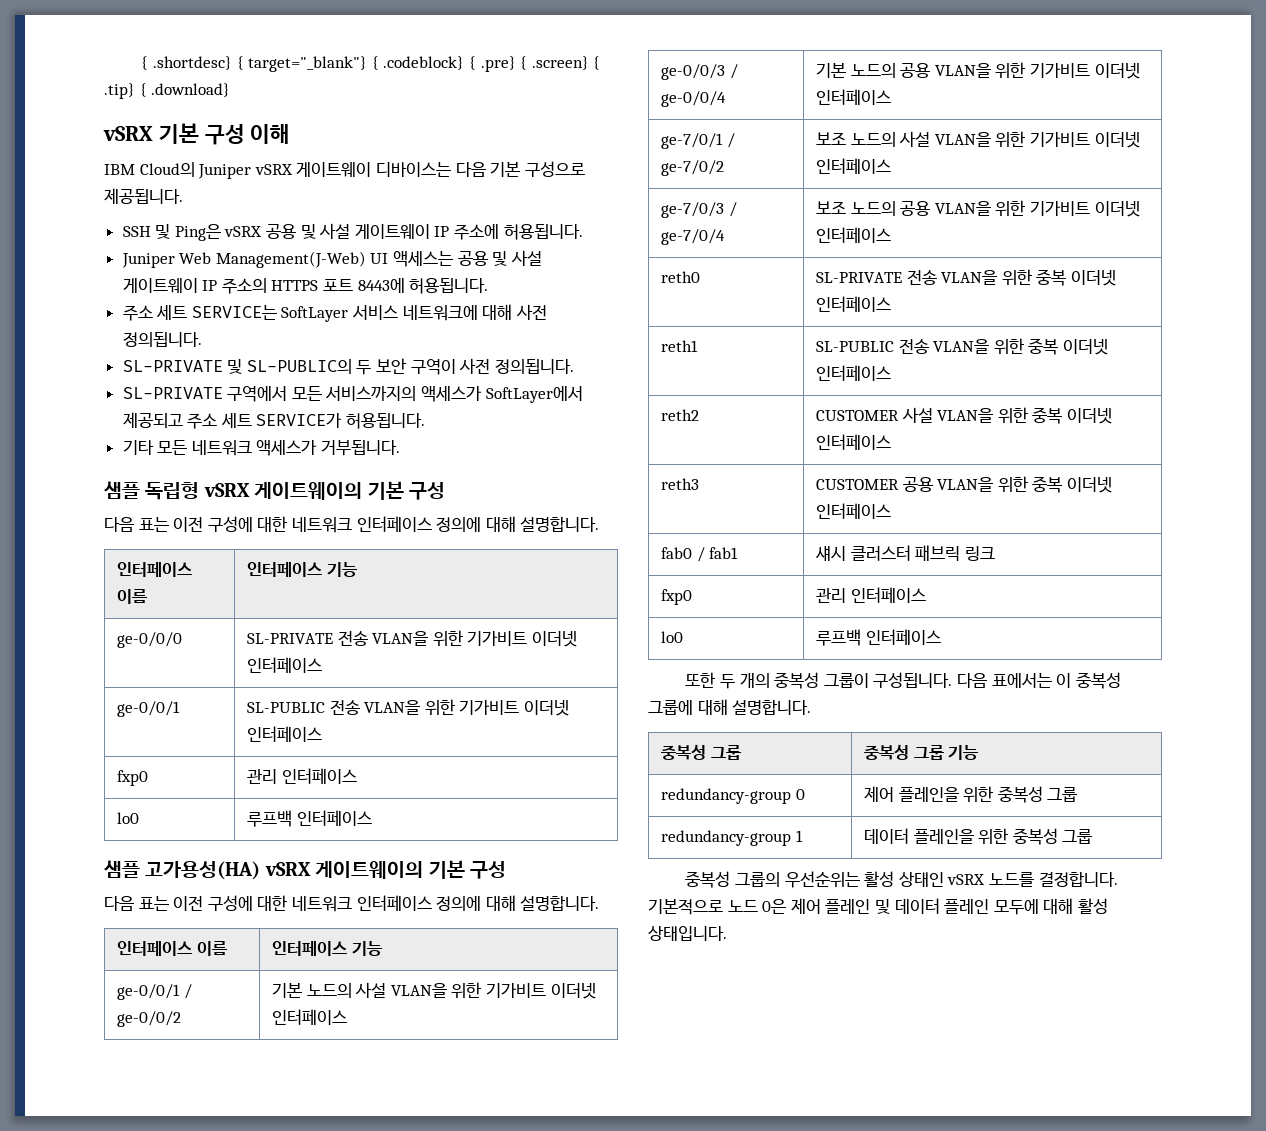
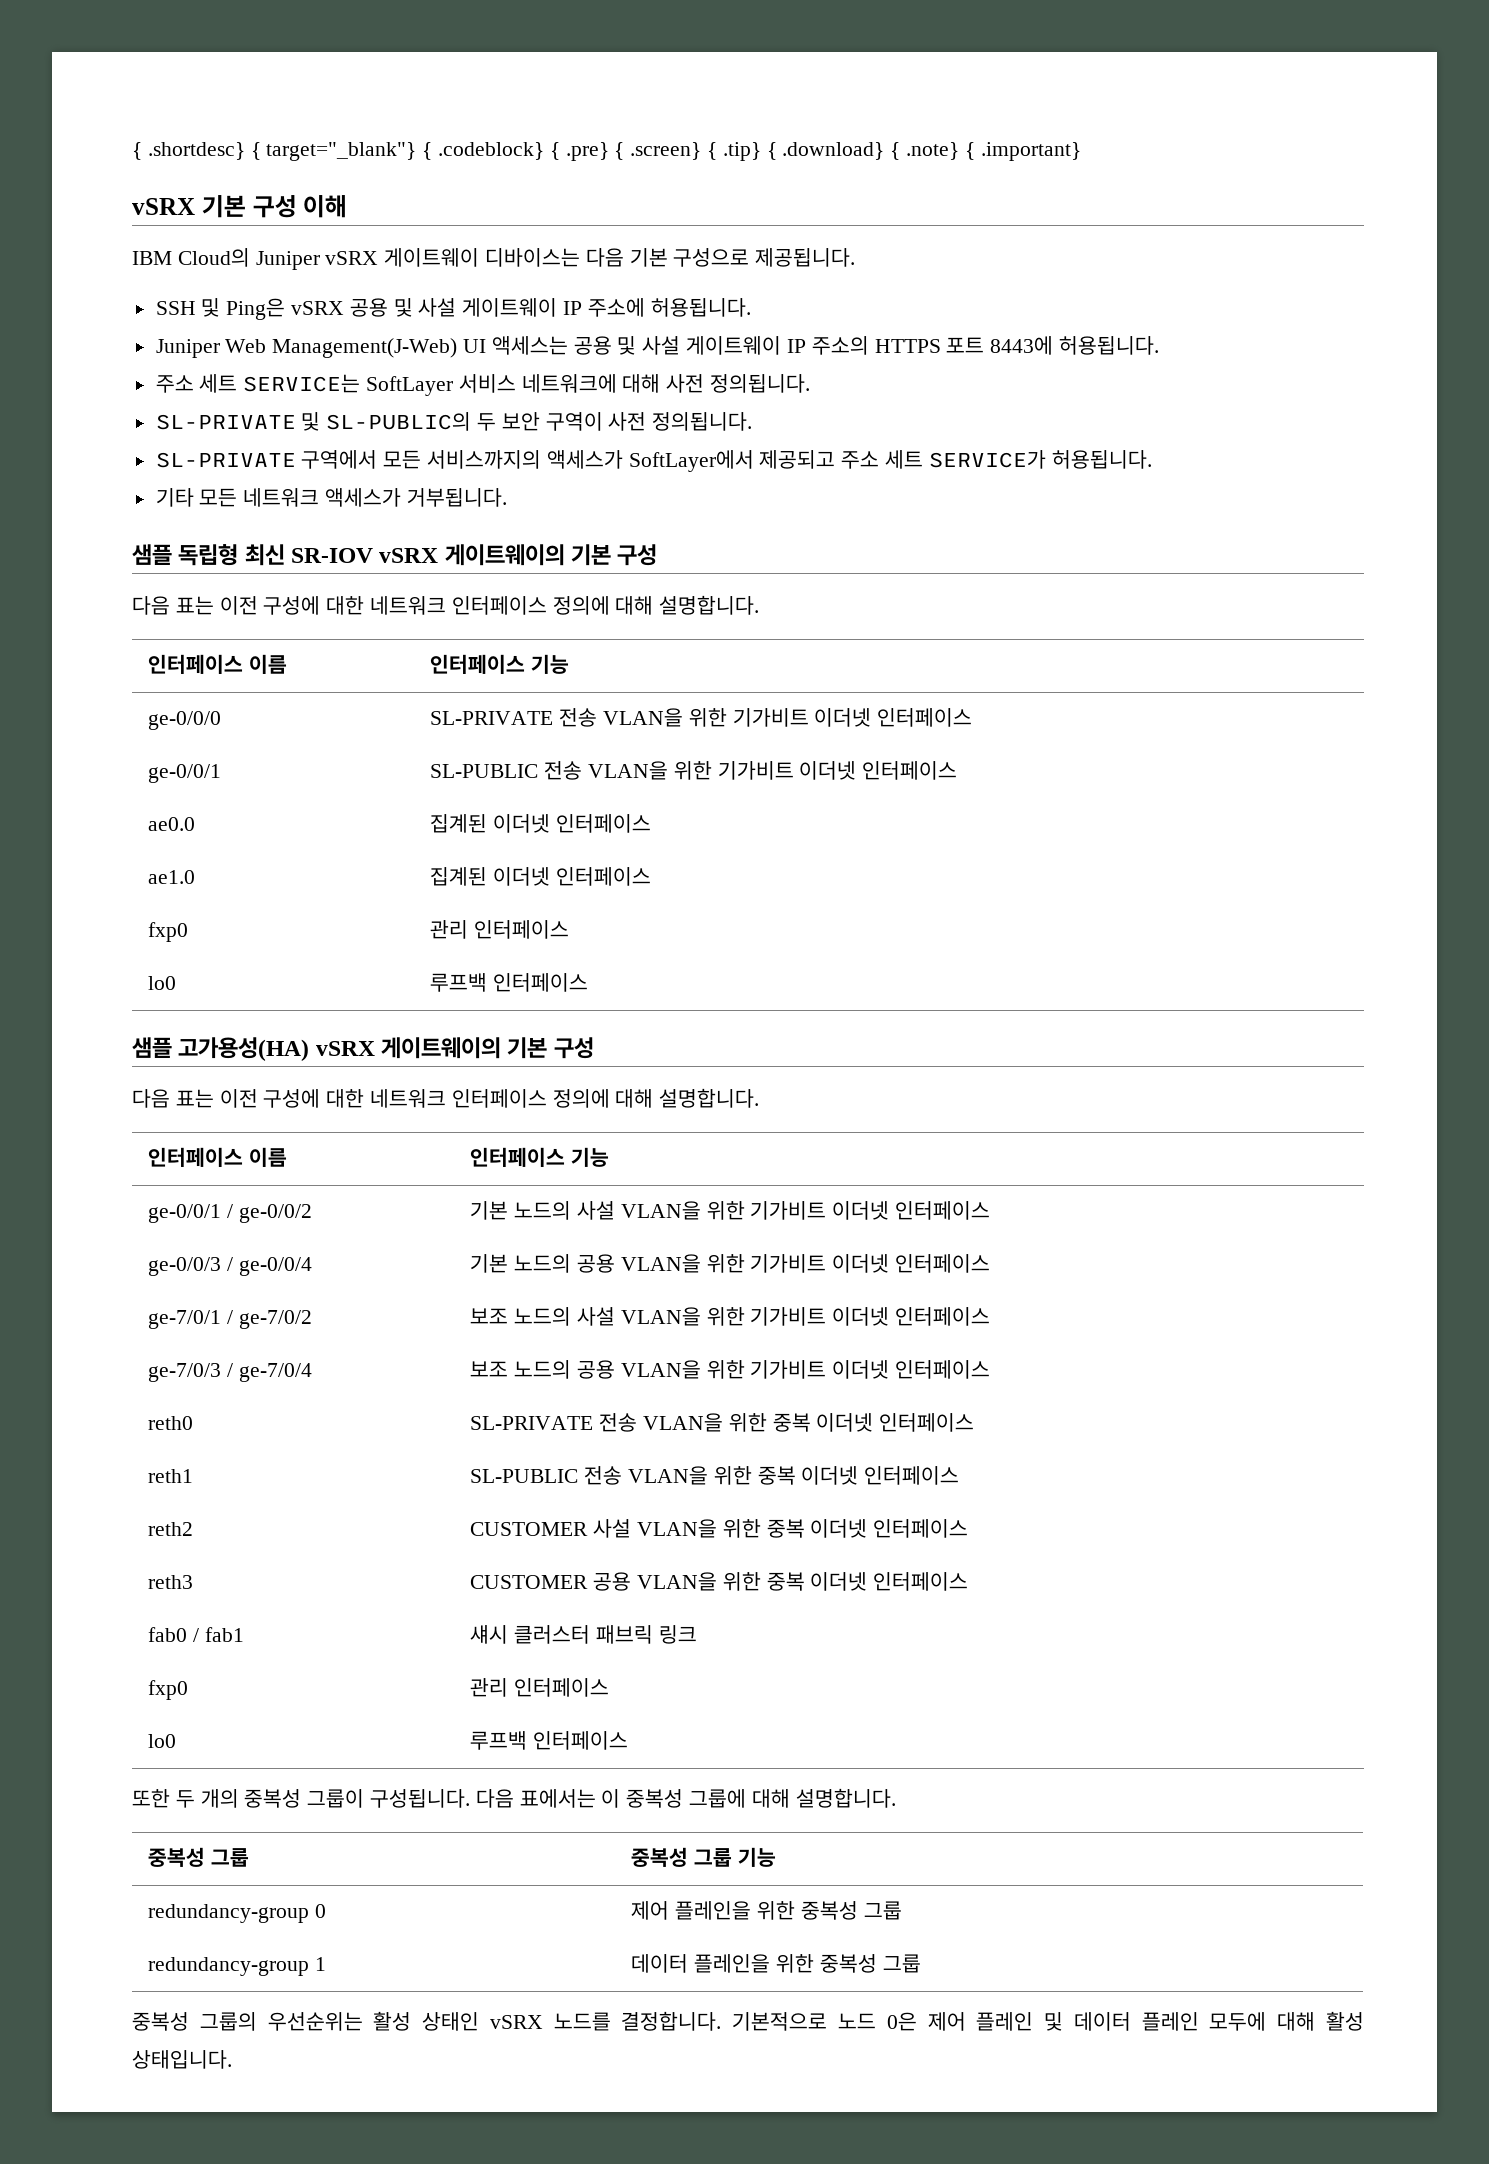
- { .shortdesc} { target="_blank"} { .codeblock} { .pre} { .screen} { .tip} { .download}
+ { .shortdesc} { target="_blank"} { .codeblock} { .pre} { .screen} { .tip} { .download} { .note} { .important}
- 샘플 독립형 vSRX 게이트웨이의 기본 구성
+ 샘플 독립형 최신 SR-IOV vSRX 게이트웨이의 기본 구성
+ ae0.0 | 집계된 이더넷 인터페이스
+ ae1.0 | 집계된 이더넷 인터페이스

